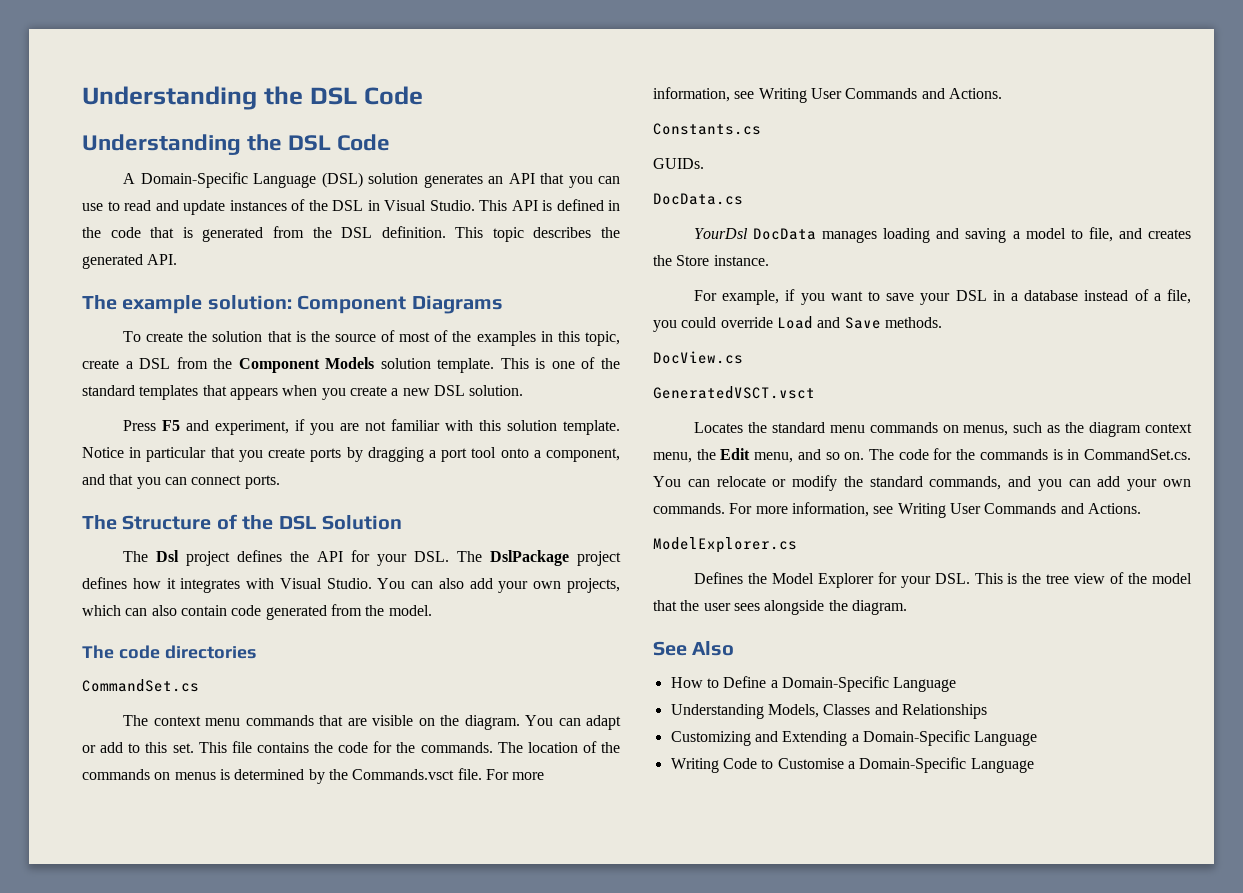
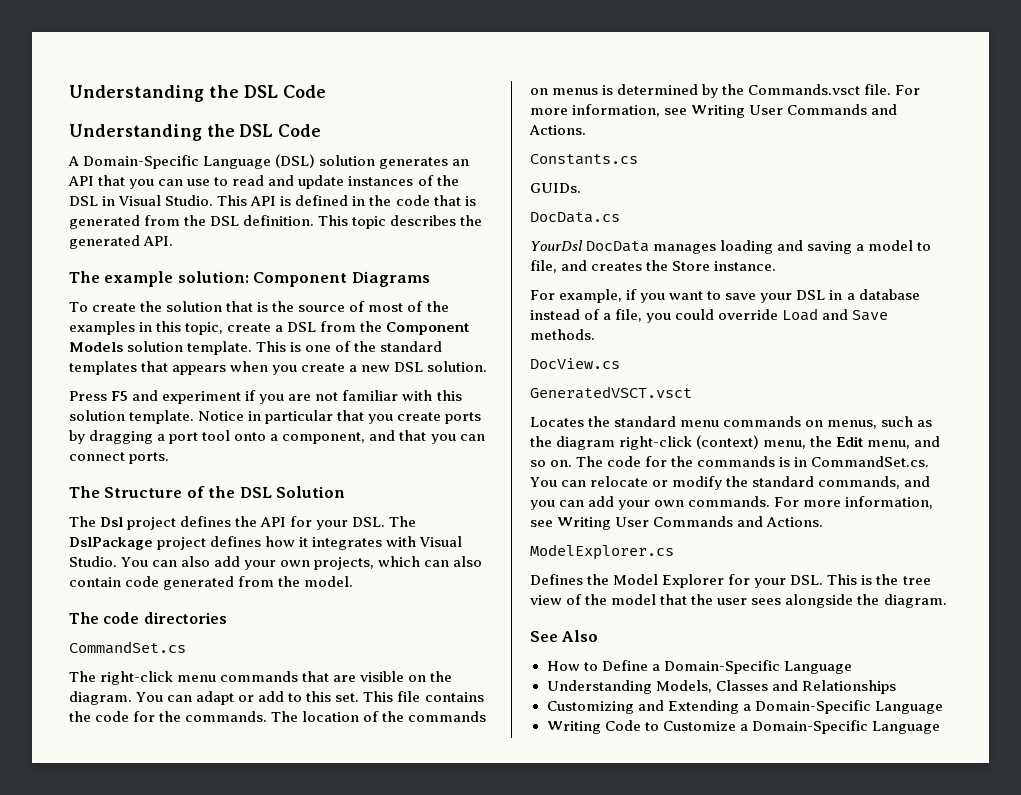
- Press F5 and experiment, if you are not familiar with this solution template.
+ Press F5 and experiment if you are not familiar with this solution template.
- The context menu commands that are visible on the diagram.
+ The right-click menu commands that are visible on the diagram.
- Locates the standard menu commands on menus, such as the diagram context menu, the Edit menu, and so on.
+ Locates the standard menu commands on menus, such as the diagram right-click (context) menu, the Edit menu, and so on.
- Writing Code to Customise a Domain-Specific Language
+ Writing Code to Customize a Domain-Specific Language

